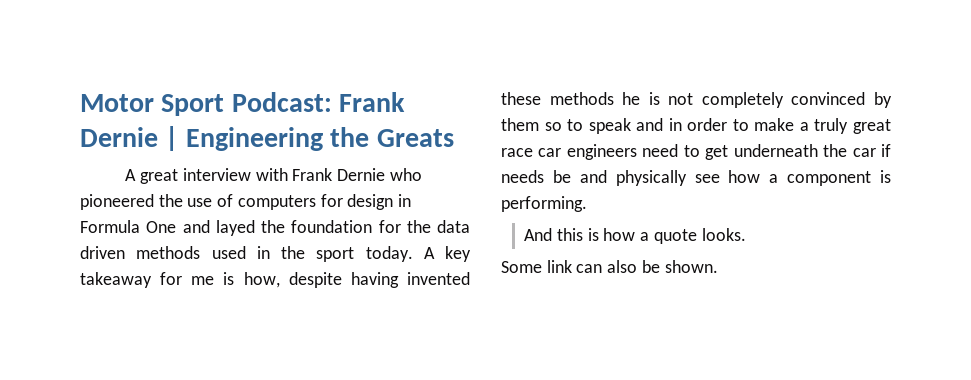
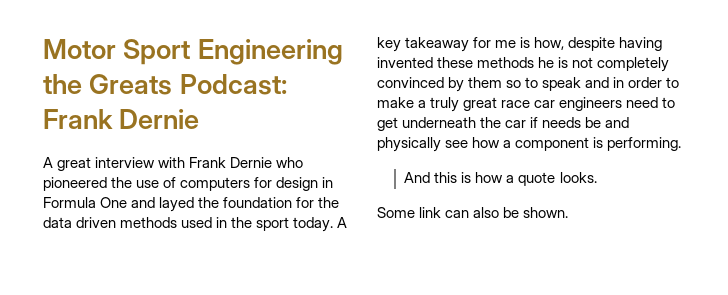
- Motor Sport Podcast: Frank Dernie | Engineering the Greats
+ Motor Sport Engineering the Greats Podcast: Frank Dernie

